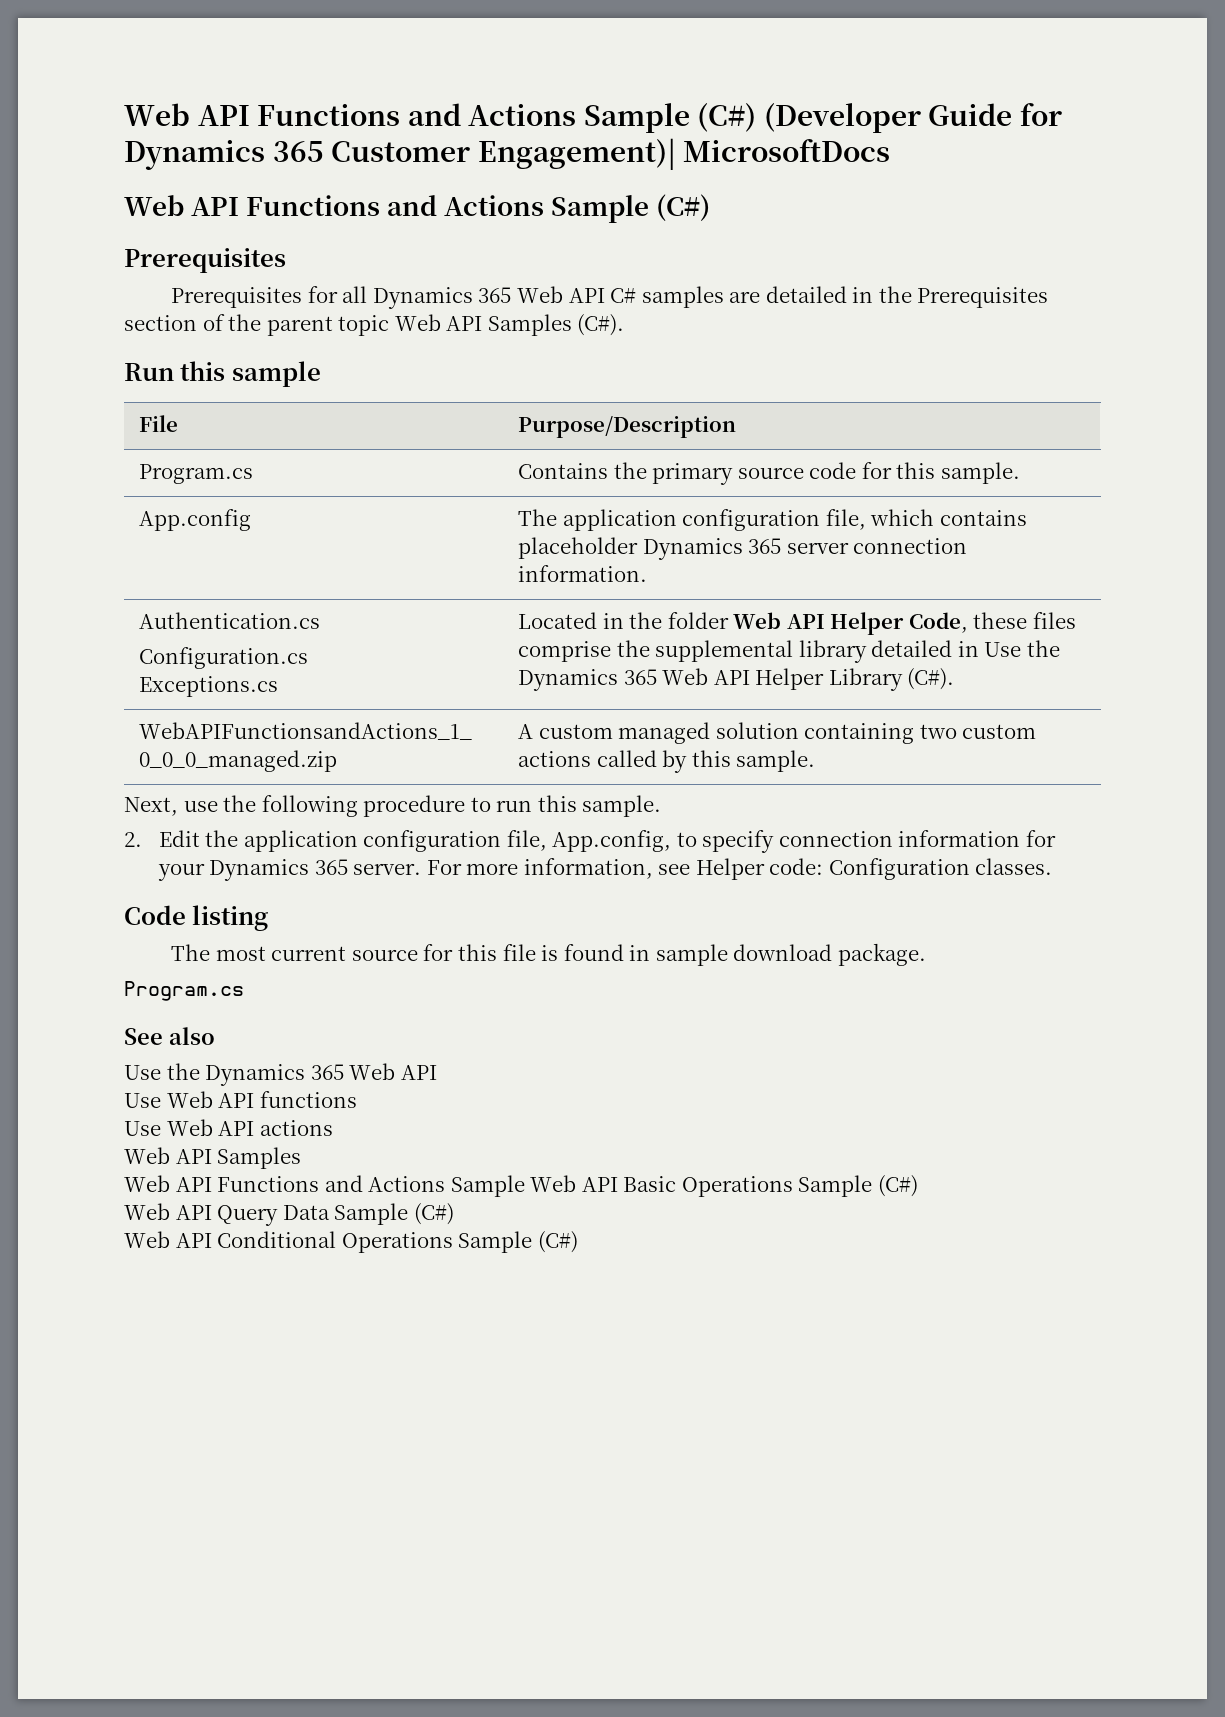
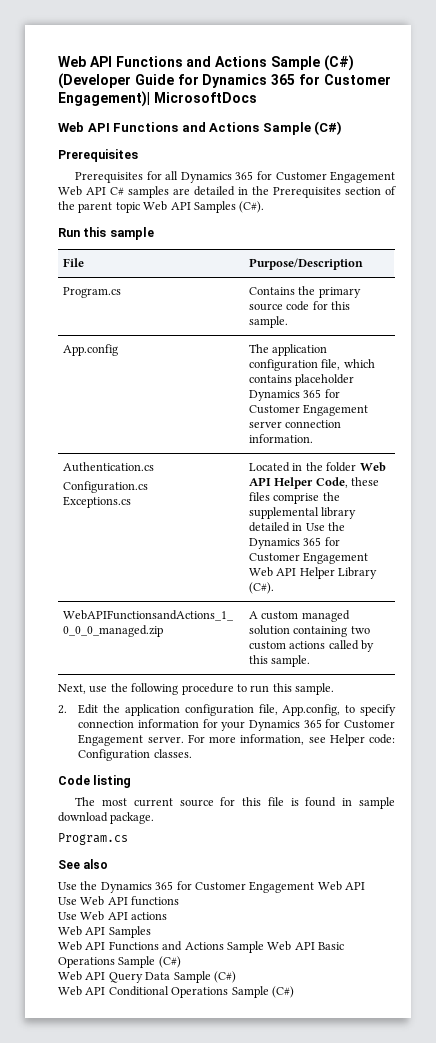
- Web API Functions and Actions Sample (C#) (Developer Guide for Dynamics 365 Customer Engagement)| MicrosoftDocs
+ Web API Functions and Actions Sample (C#) (Developer Guide for Dynamics 365 for Customer Engagement)| MicrosoftDocs
- Prerequisites for all Dynamics 365 Web API C# samples are detailed in the Prerequisites section of the parent topic Web API Samples (C#).
+ Prerequisites for all Dynamics 365 for Customer Engagement Web API C# samples are detailed in the Prerequisites section of the parent topic Web API Samples (C#).
- App.config | The application configuration file, which contains placeholder Dynamics 365 server connection information.
+ App.config | The application configuration file, which contains placeholder Dynamics 365 for Customer Engagement server connection information.
  Authentication.cs
  Configuration.cs
- Exceptions.cs | Located in the folder Web API Helper Code, these files comprise the supplemental library detailed in Use the Dynamics 365 Web API Helper Library (C#).
+ Exceptions.cs | Located in the folder Web API Helper Code, these files comprise the supplemental library detailed in Use the Dynamics 365 for Customer Engagement Web API Helper Library (C#).
- 2. Edit the application configuration file, App.config, to specify connection information for your Dynamics 365 server.
+ 2. Edit the application configuration file, App.config, to specify connection information for your Dynamics 365 for Customer Engagement server.
  See also
- Use the Dynamics 365 Web API
+ Use the Dynamics 365 for Customer Engagement Web API

